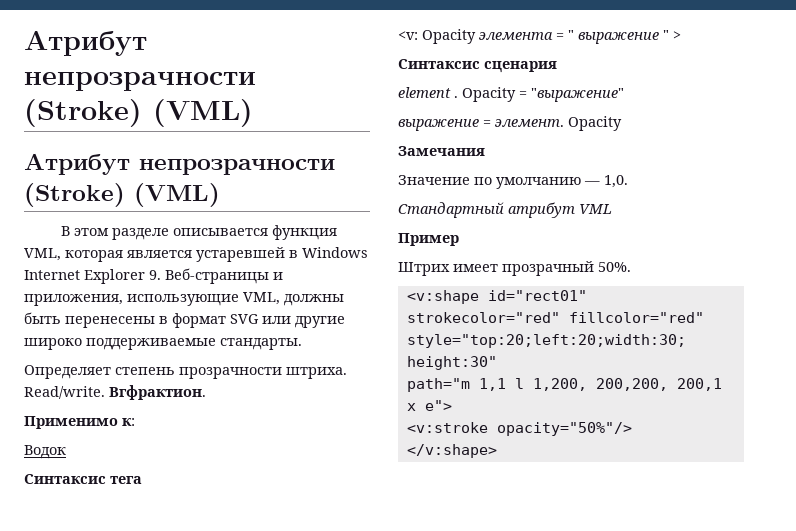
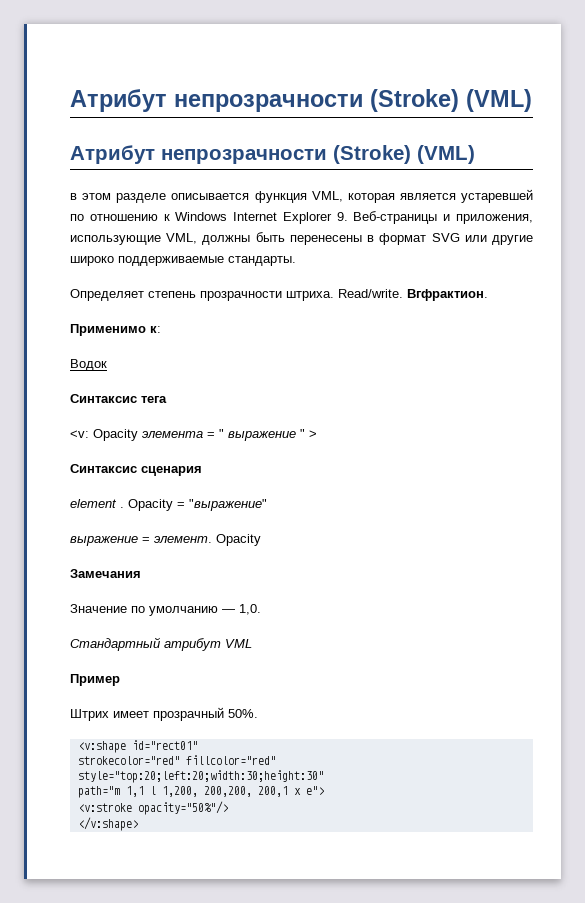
- В этом разделе описывается функция VML, которая является устаревшей в Windows Internet Explorer 9. Веб-страницы и приложения, использующие VML, должны быть перенесены в формат SVG или другие широко поддерживаемые стандарты.
+ в этом разделе описывается функция VML, которая является устаревшей по отношению к Windows Internet Explorer 9. Веб-страницы и приложения, использующие VML, должны быть перенесены в формат SVG или другие широко поддерживаемые стандарты.

